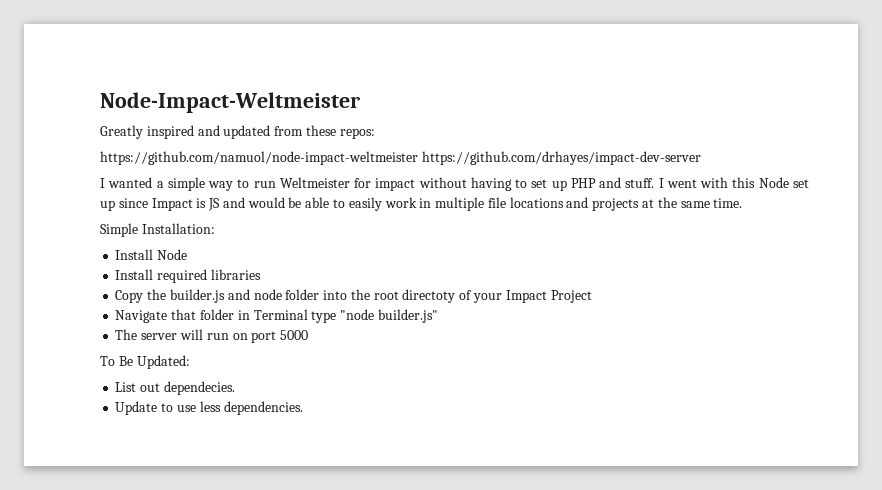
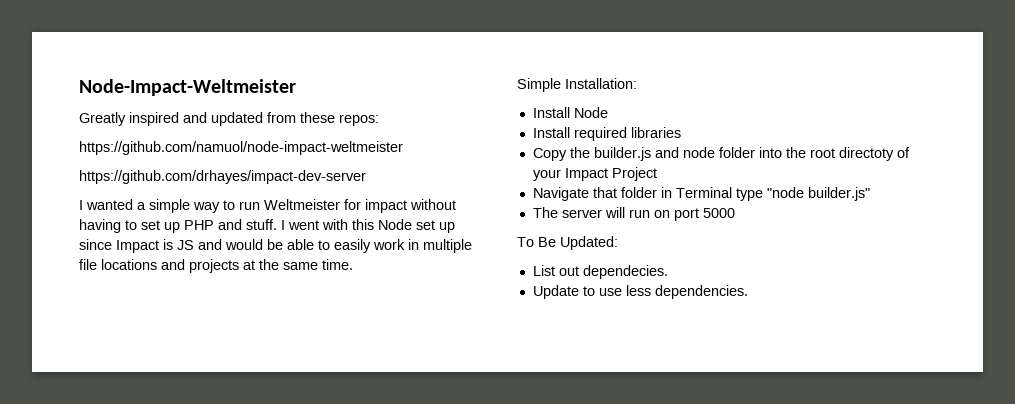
- https://github.com/namuol/node-impact-weltmeister https://github.com/drhayes/impact-dev-server
+ https://github.com/namuol/node-impact-weltmeister
+ https://github.com/drhayes/impact-dev-server

